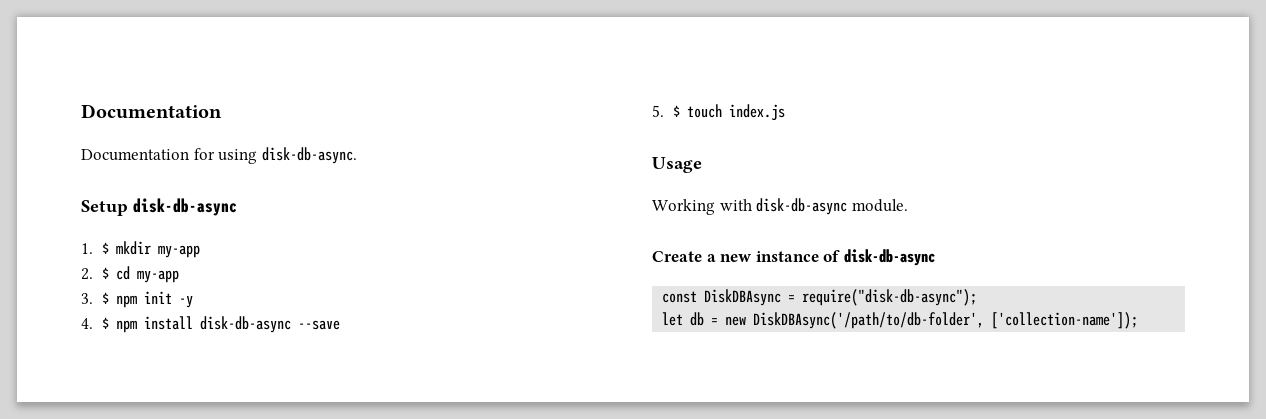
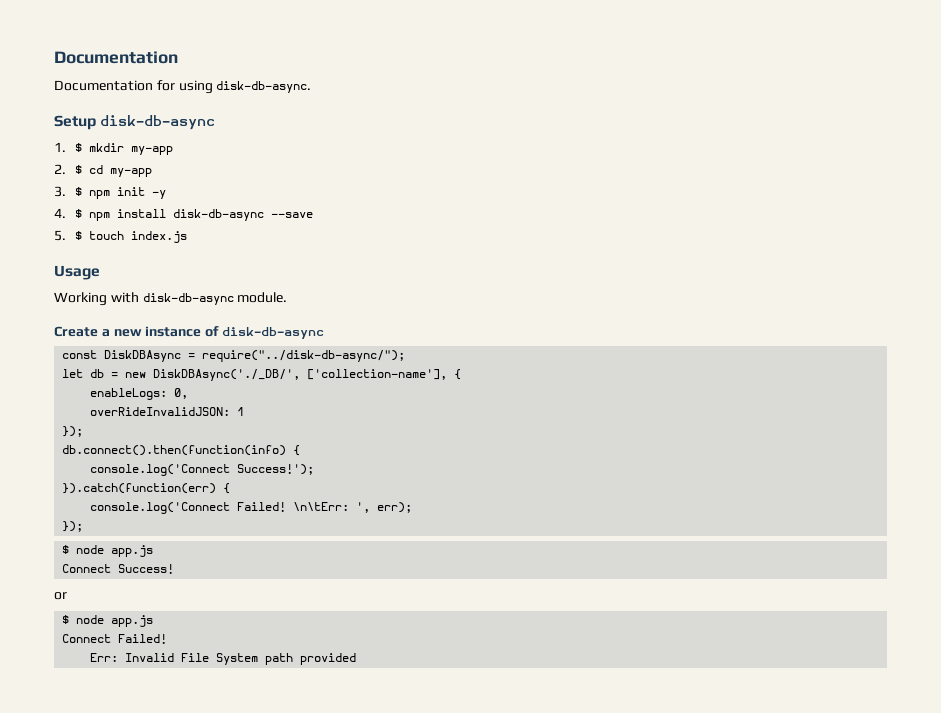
- const DiskDBAsync = require("disk-db-async");
+ const DiskDBAsync = require("../disk-db-async/");
- let db = new DiskDBAsync('/path/to/db-folder', ['collection-name']);
+ let db = new DiskDBAsync('./_DB/', ['collection-name'], {
+ enableLogs: 0,
+ overRideInvalidJSON: 1
+ });
+ db.connect().then(function(info) {
+ console.log('Connect Success!');
+ }).catch(function(err) {
+ console.log('Connect Failed! \n\tErr: ', err);
+ });
+ $ node app.js
+ Connect Success!
+ or
+ $ node app.js
+ Connect Failed!
+ Err: Invalid File System path provided

